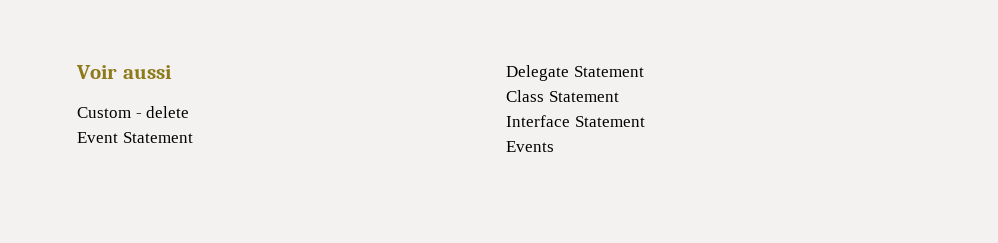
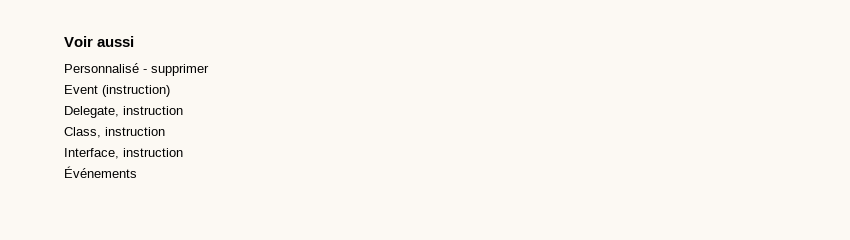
- Custom - delete
- Event Statement
- Delegate Statement
- Class Statement
- Interface Statement
- Events
+ Personnalisé - supprimer
+ Event (instruction)
+ Delegate, instruction
+ Class, instruction
+ Interface, instruction
+ Événements

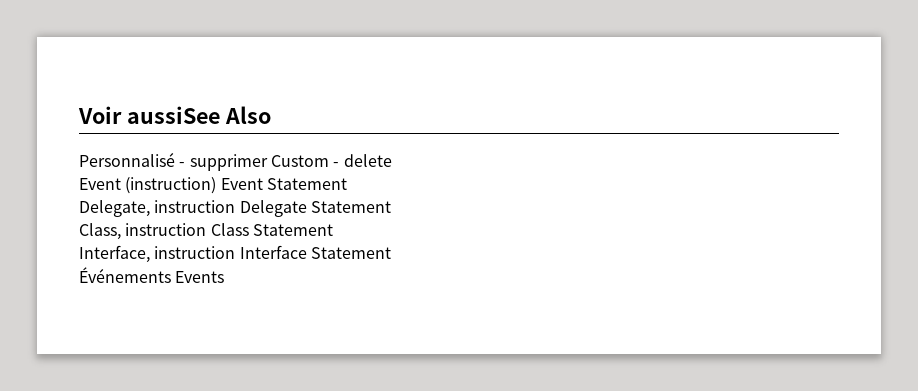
- Voir aussi
+ Voir aussiSee Also
- Personnalisé - supprimer
+ Personnalisé - supprimer Custom - delete
- Event (instruction)
+ Event (instruction) Event Statement
- Delegate, instruction
+ Delegate, instruction Delegate Statement
- Class, instruction
+ Class, instruction Class Statement
- Interface, instruction
+ Interface, instruction Interface Statement
- Événements
+ Événements Events

